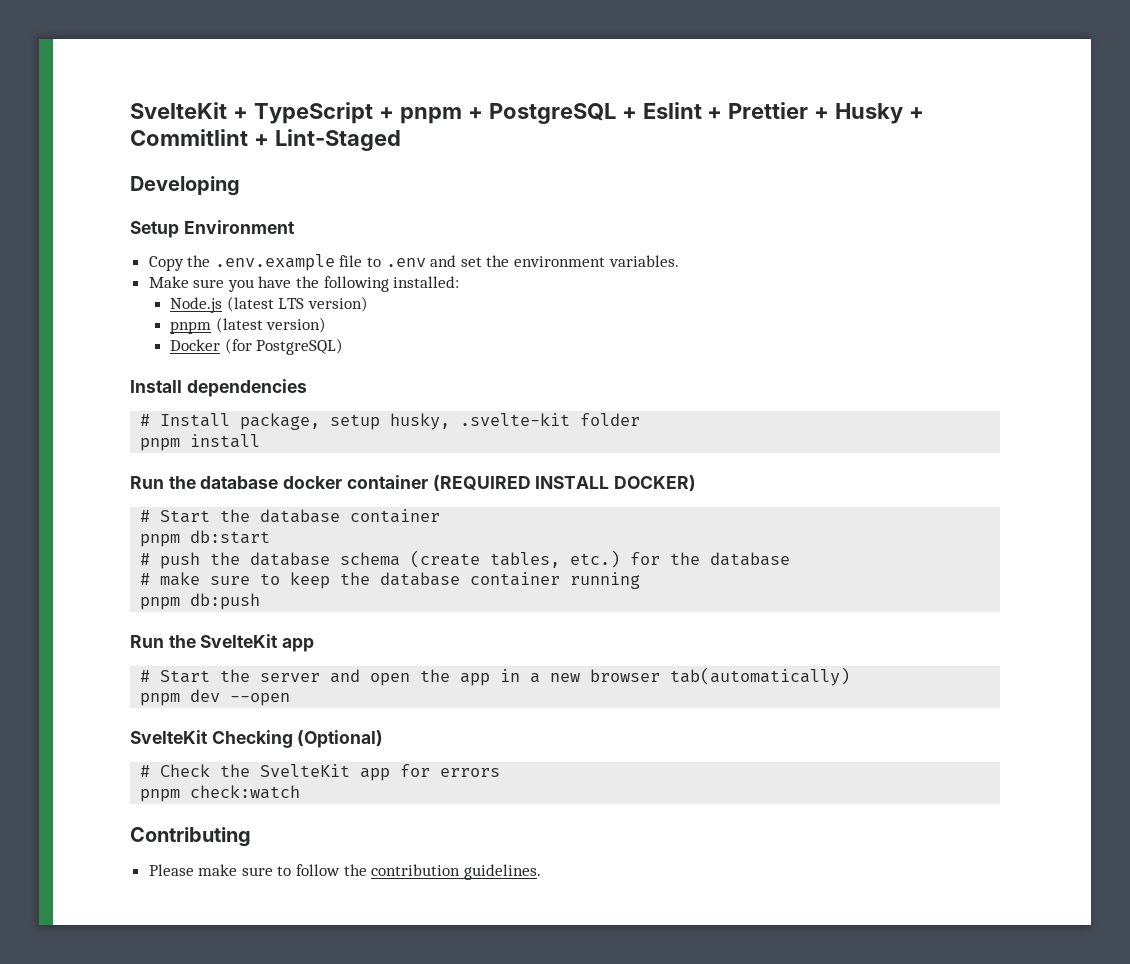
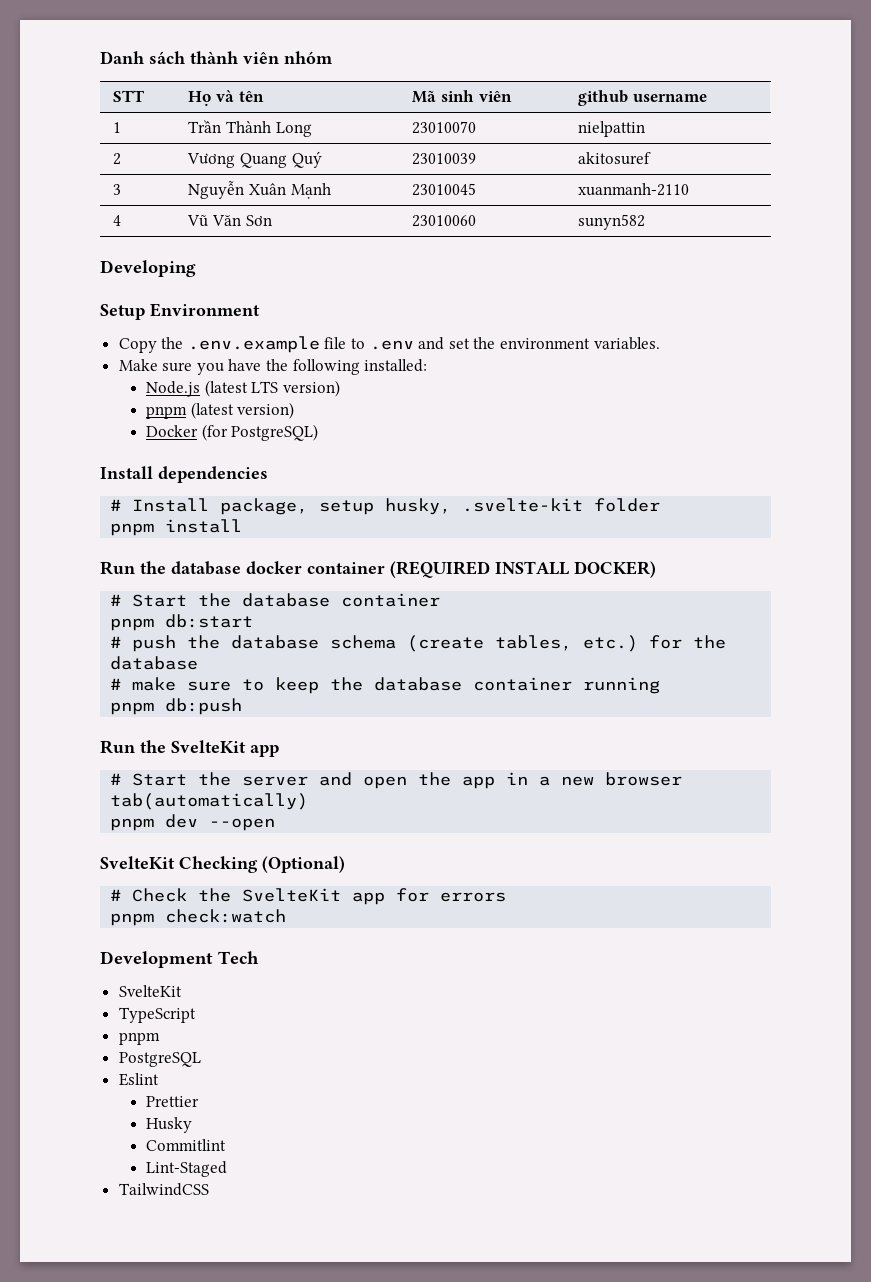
- SvelteKit + TypeScript + pnpm + PostgreSQL + Eslint + Prettier + Husky + Commitlint + Lint-Staged
+ Danh sách thành viên nhóm
+ STT | Họ và tên | Mã sinh viên | github username
+ 1 | Trần Thành Long | 23010070 | nielpattin
+ 2 | Vương Quang Quý | 23010039 | akitosuref
+ 3 | Nguyễn Xuân Mạnh | 23010045 | xuanmanh-2110
+ 4 | Vũ Văn Sơn | 23010060 | sunyn582
- Contributing
- Please make sure to follow the contribution guidelines.
+ Development Tech
+ SvelteKit
+ TypeScript
+ pnpm
+ PostgreSQL
+ Eslint
+ Prettier
+ Husky
+ Commitlint
+ Lint-Staged
+ TailwindCSS

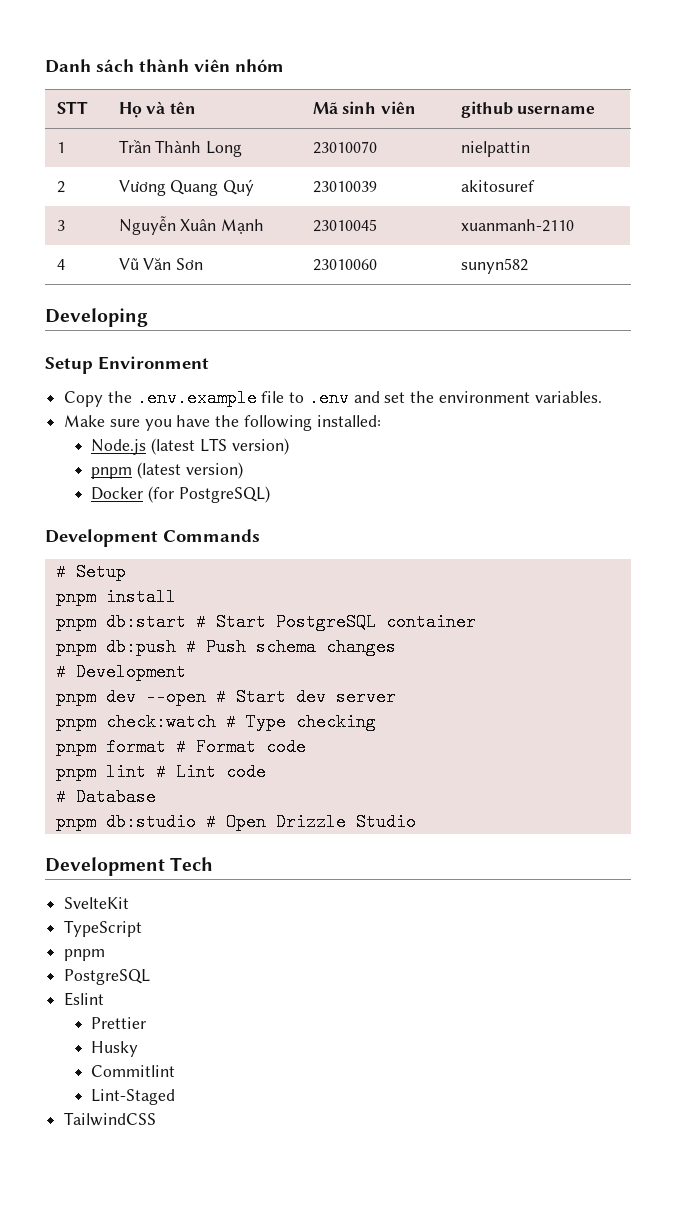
- Install dependencies
- # Install package, setup husky, .svelte-kit folder
+ Development Commands
+ # Setup
  pnpm install
- Run the database docker container (REQUIRED INSTALL DOCKER)
- # Start the database container
- pnpm db:start
- # push the database schema (create tables, etc.) for the database
- # make sure to keep the database container running
- pnpm db:push
- Run the SvelteKit app
- # Start the server and open the app in a new browser tab(automatically)
- pnpm dev --open
- SvelteKit Checking (Optional)
- # Check the SvelteKit app for errors
- pnpm check:watch
+ pnpm db:start # Start PostgreSQL container
+ pnpm db:push # Push schema changes
+ # Development
+ pnpm dev --open # Start dev server
+ pnpm check:watch # Type checking
+ pnpm format # Format code
+ pnpm lint # Lint code
+ # Database
+ pnpm db:studio # Open Drizzle Studio

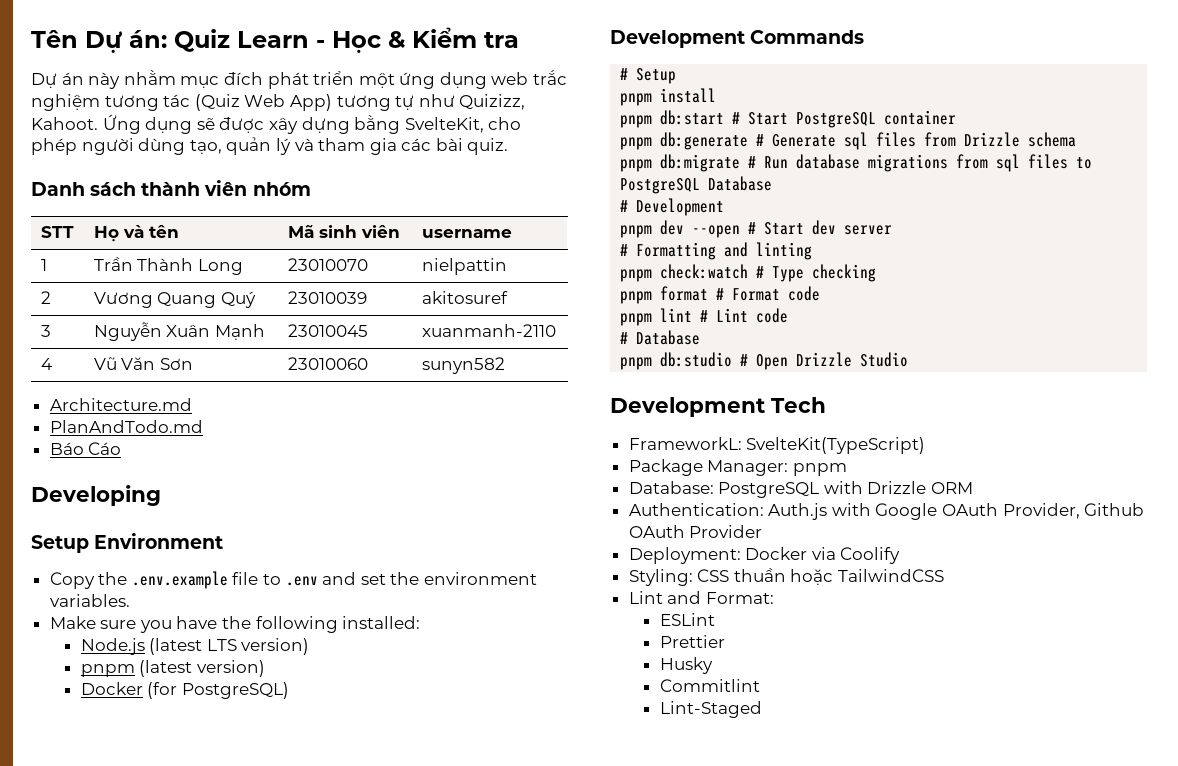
+ Tên Dự án: Quiz Learn - Học & Kiểm tra
+ Dự án này nhằm mục đích phát triển một ứng dụng web trắc nghiệm tương tác (Quiz Web App) tương tự như Quizizz, Kahoot. Ứng dụng sẽ được xây dựng bằng SvelteKit, cho phép người dùng tạo, quản lý và tham gia các bài quiz.
- STT | Họ và tên | Mã sinh viên | github username
+ STT | Họ và tên | Mã sinh viên | username
+ Architecture.md
+ PlanAndTodo.md
+ Báo Cáo
- pnpm db:push # Push schema changes
+ pnpm db:generate # Generate sql files from Drizzle schema
+ pnpm db:migrate # Run database migrations from sql files to PostgreSQL Database
+ # Formatting and linting
- SvelteKit
- TypeScript
- pnpm
- PostgreSQL
- Eslint
+ FrameworkL: SvelteKit(TypeScript)
+ Package Manager: pnpm
+ Database: PostgreSQL with Drizzle ORM
+ Authentication: Auth.js with Google OAuth Provider, Github OAuth Provider
+ Deployment: Docker via Coolify
+ Styling: CSS thuần hoặc TailwindCSS
+ Lint and Format:
+ ESLint
- TailwindCSS

